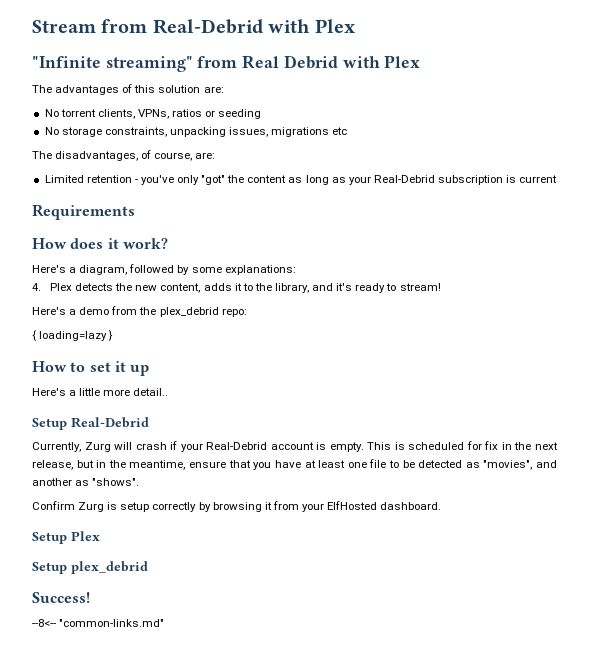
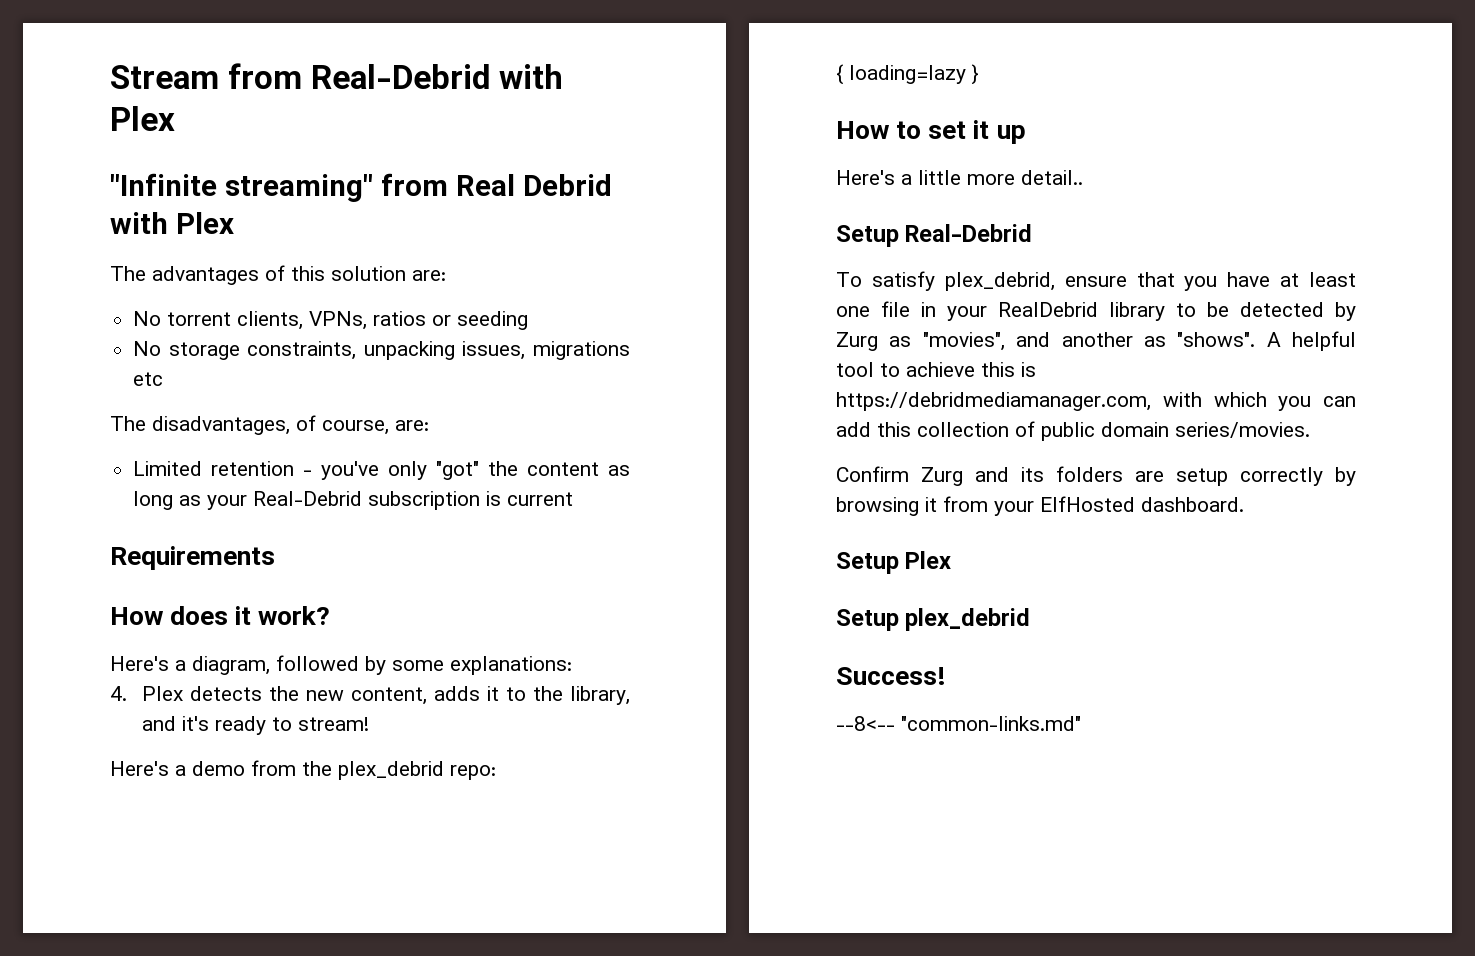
- Currently, Zurg will crash if your Real-Debrid account is empty. This is scheduled for fix in the next release, but in the meantime, ensure that you have at least one file to be detected as "movies", and another as "shows".
- Confirm Zurg is setup correctly by browsing it from your ElfHosted dashboard.
+ To satisfy plex_debrid, ensure that you have at least one file in your RealDebrid library to be detected by Zurg as "movies", and another as "shows". A helpful tool to achieve this is https://debridmediamanager.com, with which you can add this collection of public domain series/movies.
+ Confirm Zurg and its folders are setup correctly by browsing it from your ElfHosted dashboard.

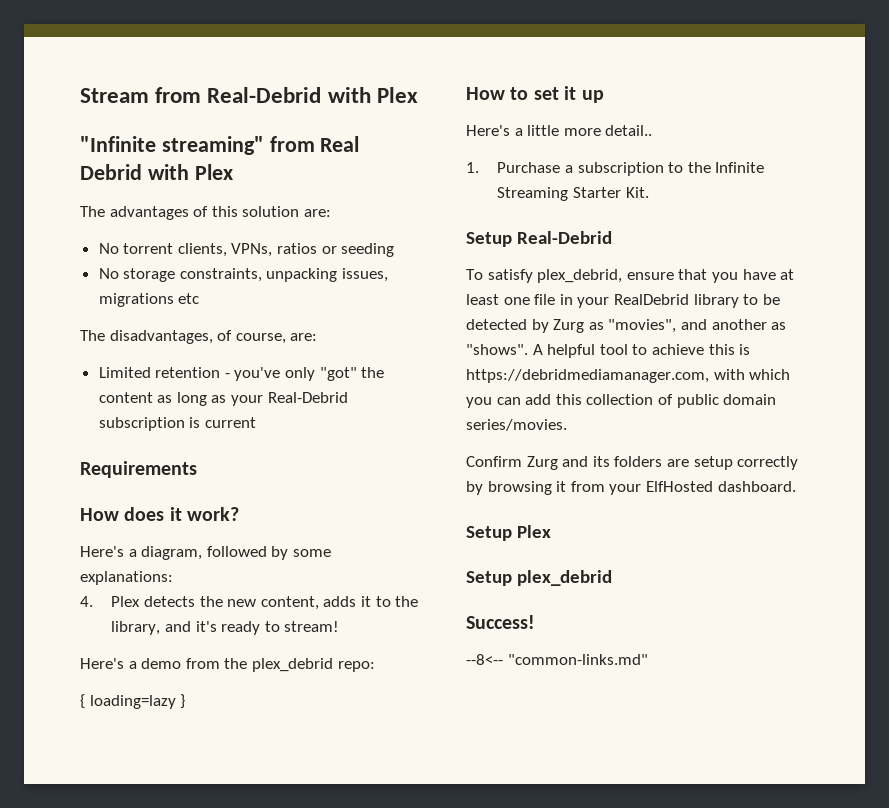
+ 1. Purchase a subscription to the Infinite Streaming Starter Kit.

